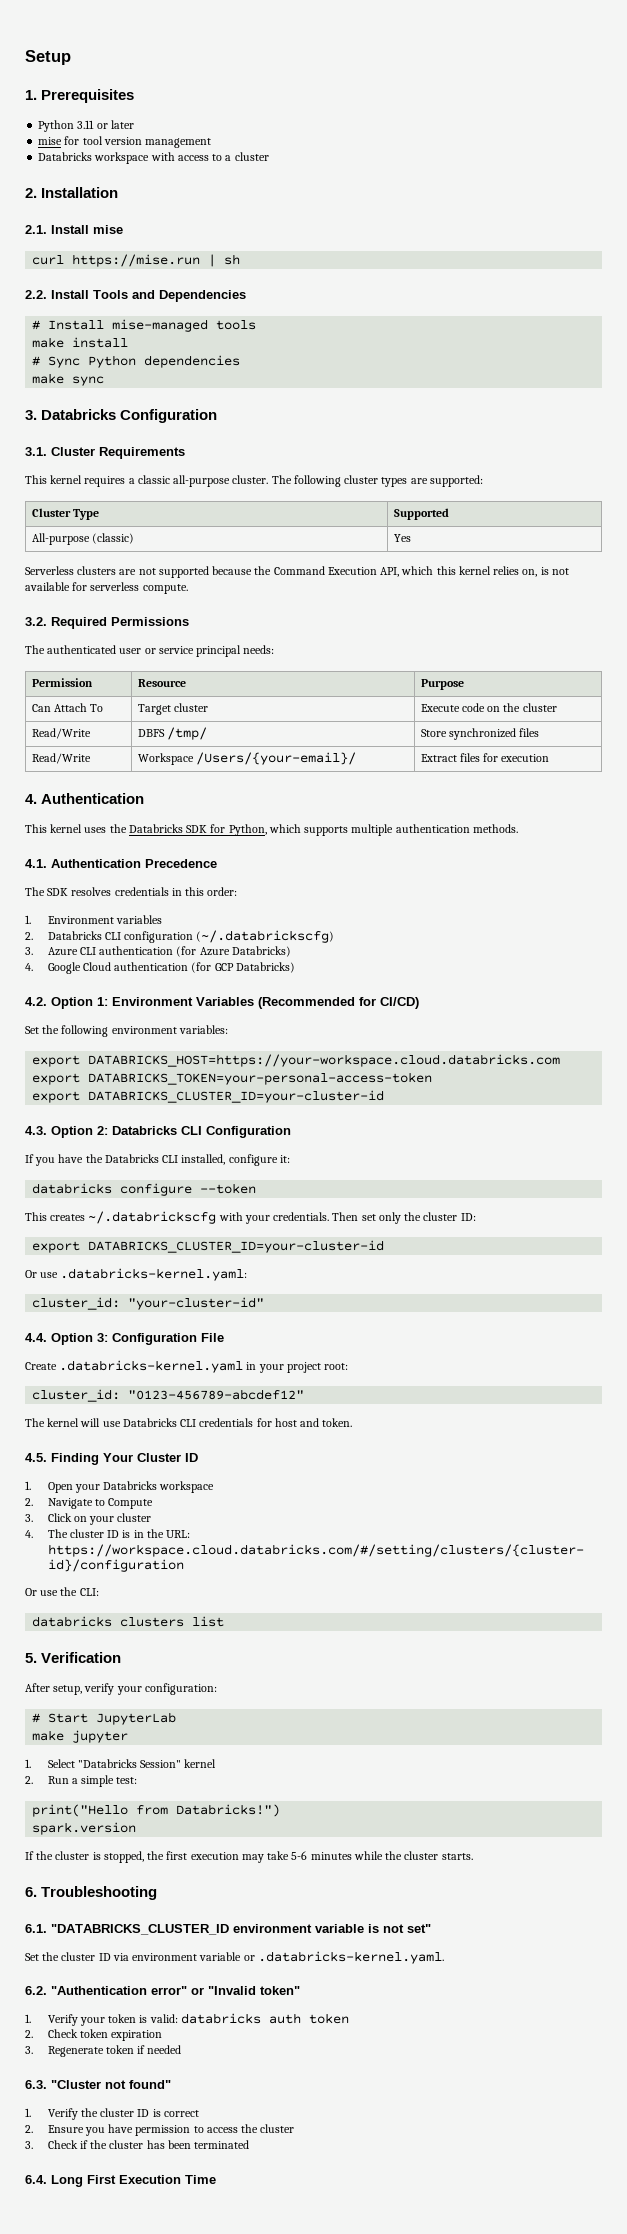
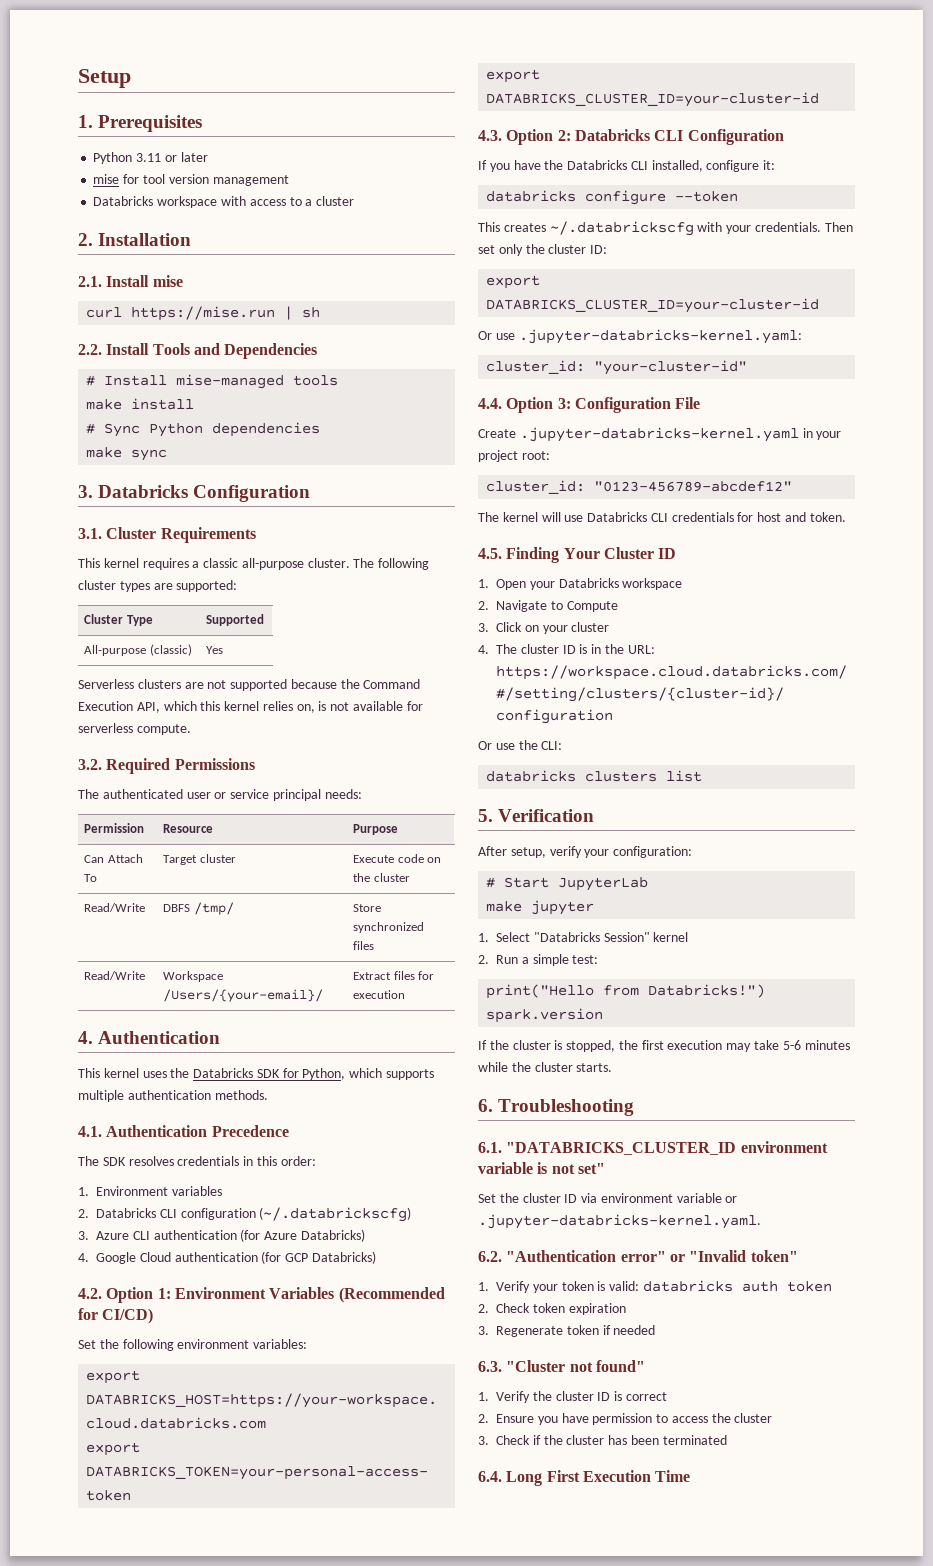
- Or use .databricks-kernel.yaml:
+ Or use .jupyter-databricks-kernel.yaml:
- Create .databricks-kernel.yaml in your project root:
+ Create .jupyter-databricks-kernel.yaml in your project root:
- Set the cluster ID via environment variable or .databricks-kernel.yaml.
+ Set the cluster ID via environment variable or .jupyter-databricks-kernel.yaml.

